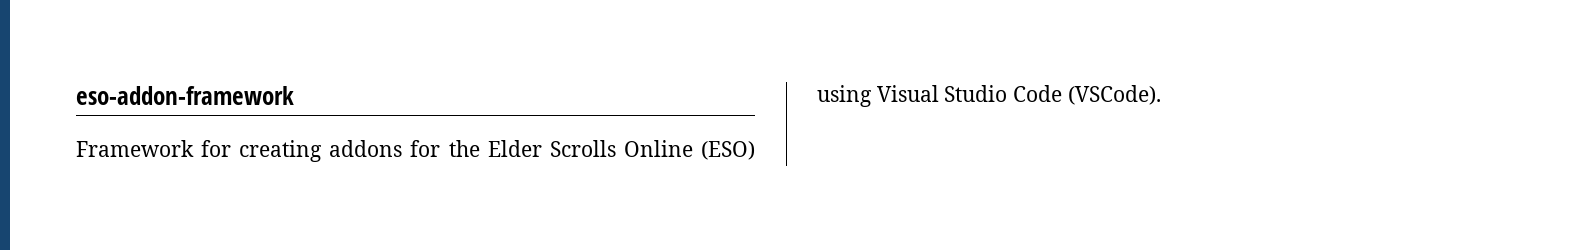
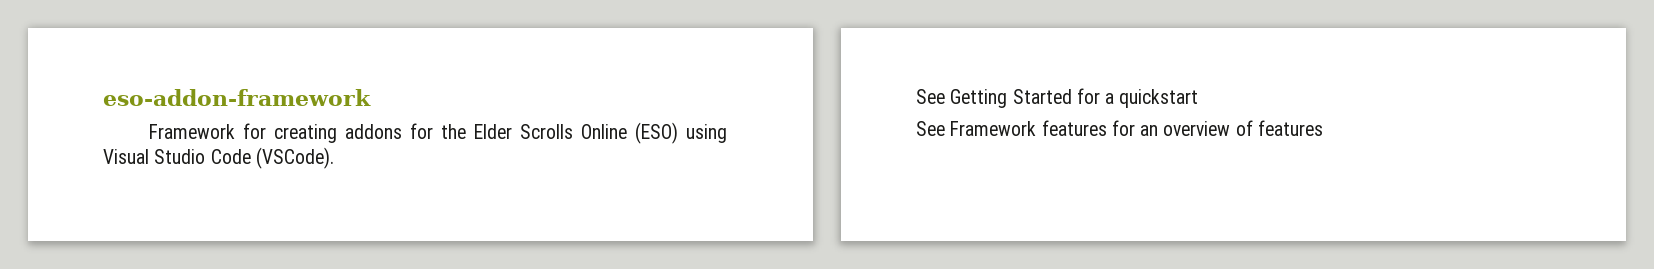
+ See Getting Started for a quickstart
+ See Framework features for an overview of features

